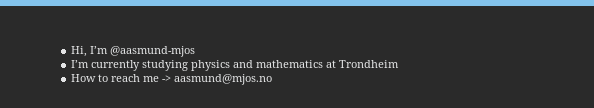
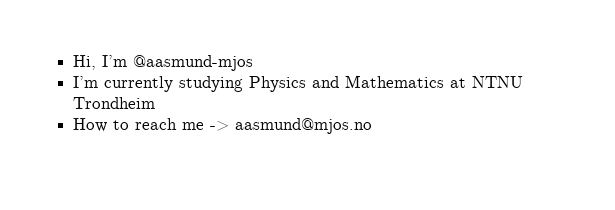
- I’m currently studying physics and mathematics at Trondheim
+ I’m currently studying Physics and Mathematics at NTNU Trondheim

